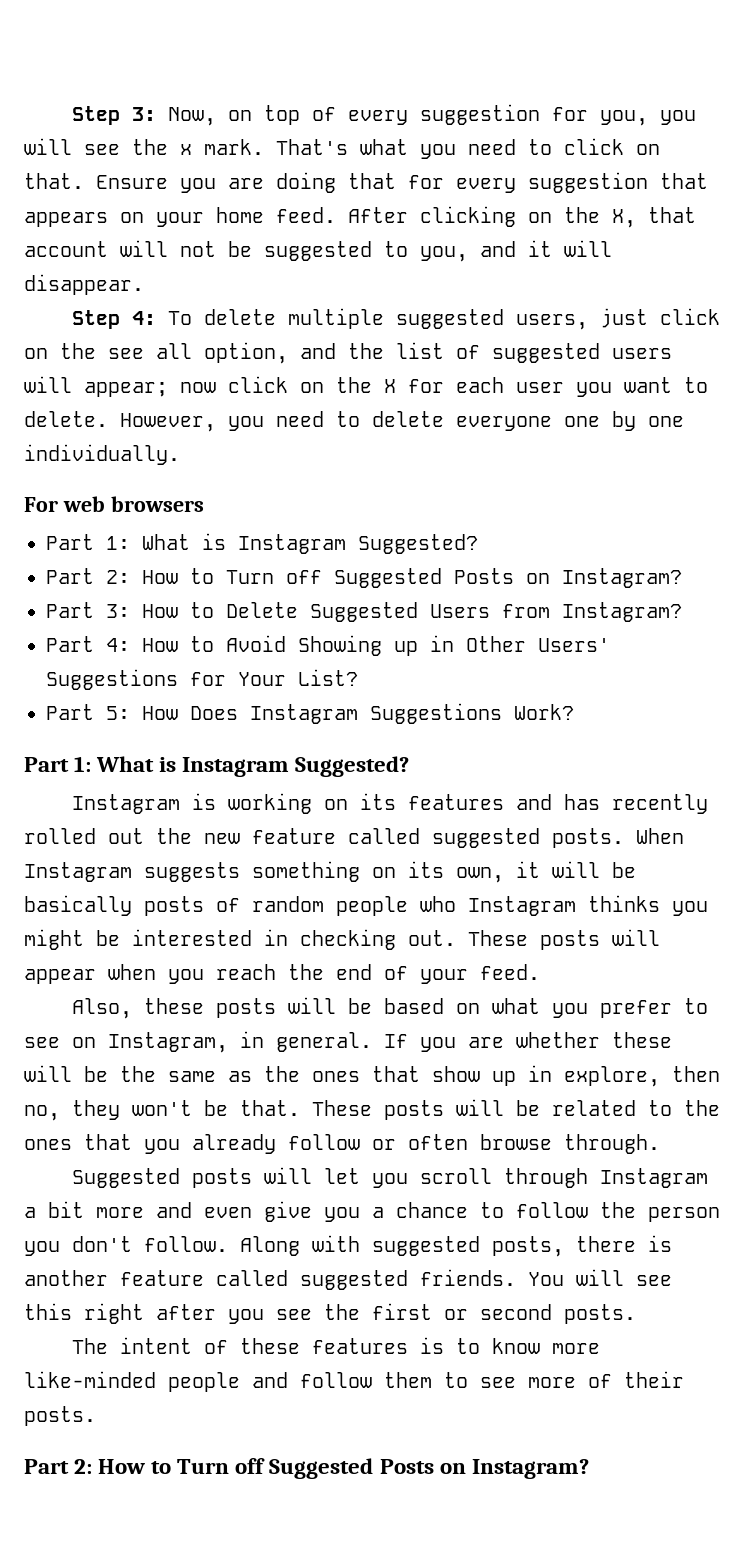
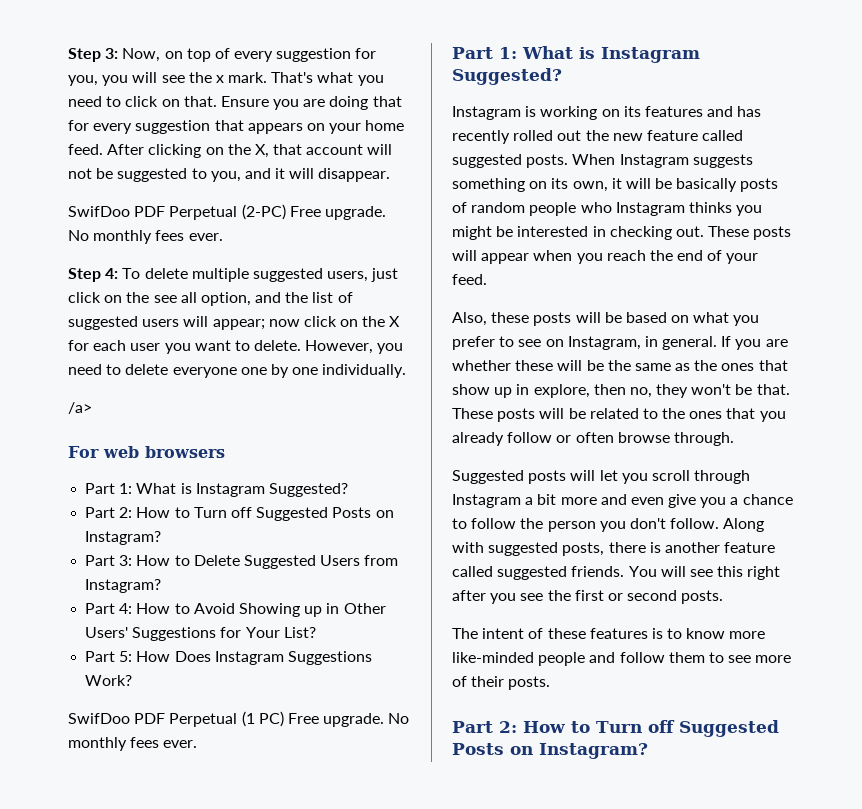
+ SwifDoo PDF Perpetual (2-PC) Free upgrade. No monthly fees ever.
+ /a>
+ SwifDoo PDF Perpetual (1 PC) Free upgrade. No monthly fees ever.

